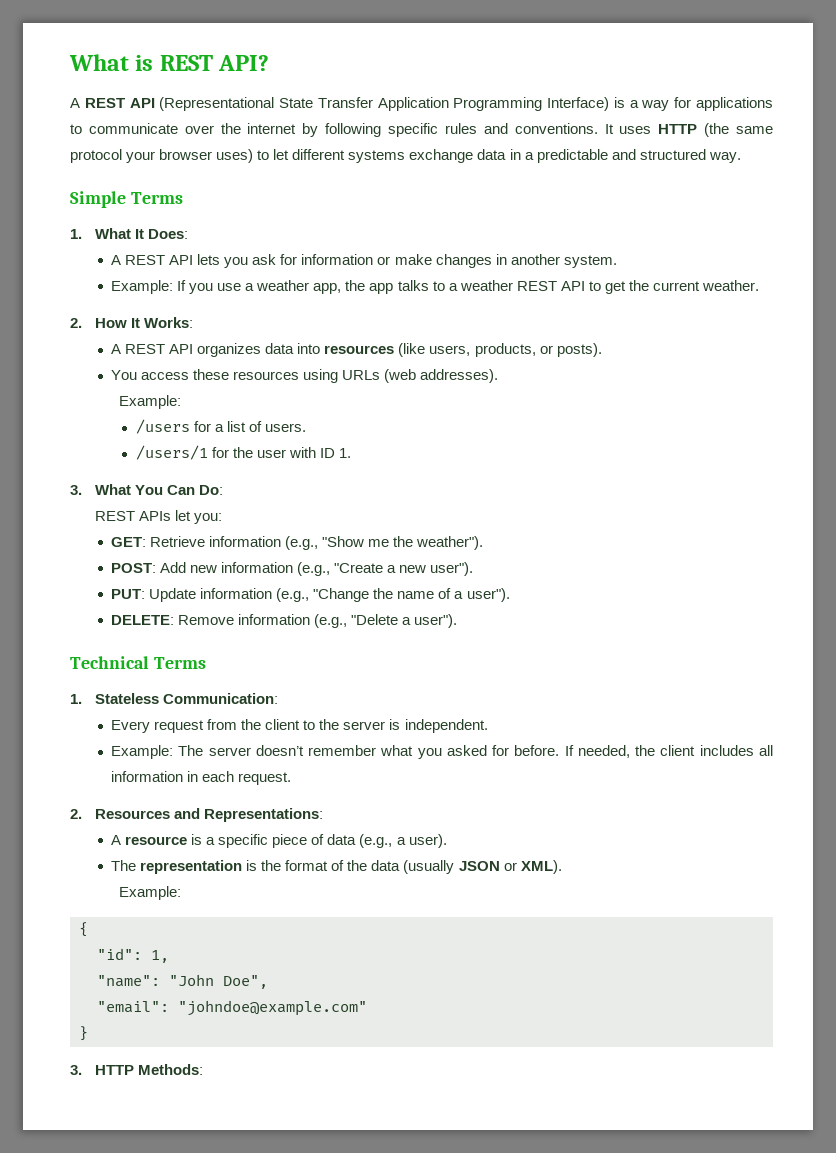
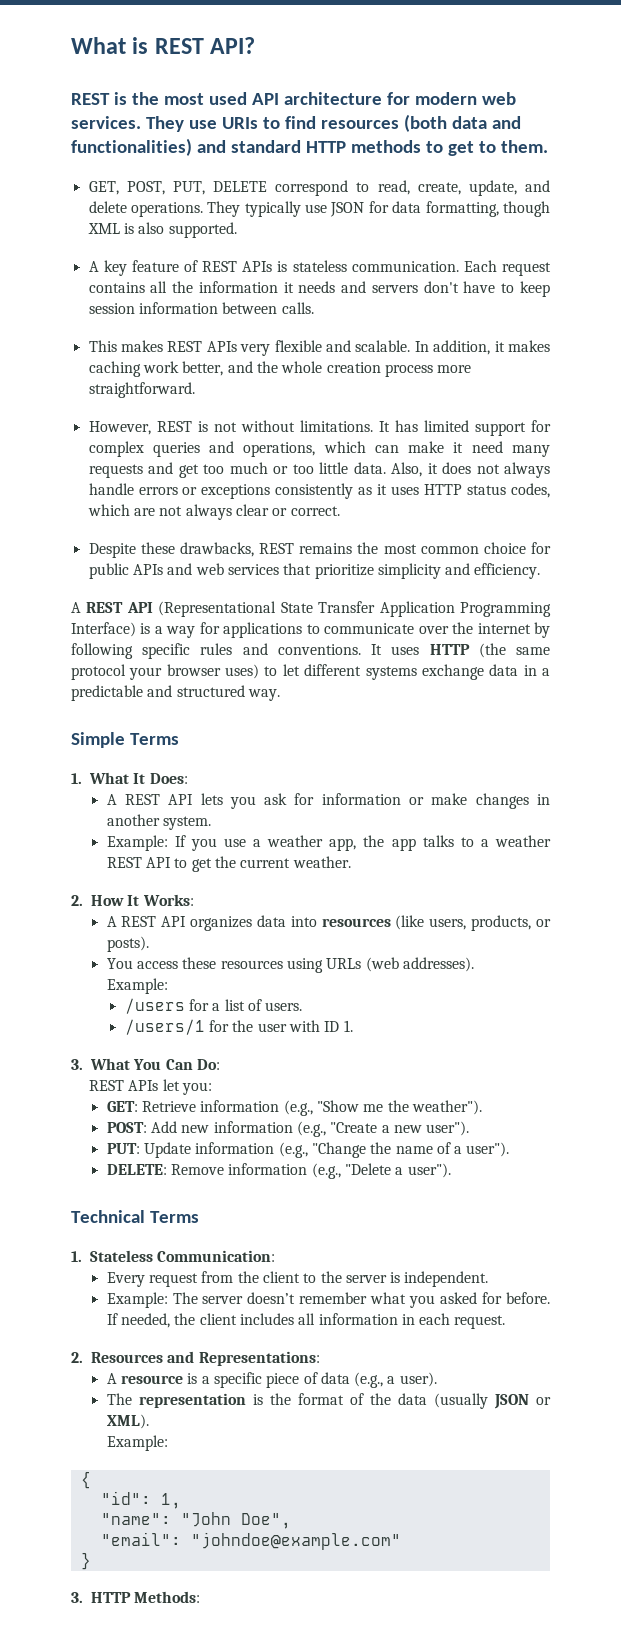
+ REST is the most used API architecture for modern web services. They use URIs to find resources (both data and functionalities) and standard HTTP methods to get to them.
+ GET, POST, PUT, DELETE correspond to read, create, update, and delete operations. They typically use JSON for data formatting, though XML is also supported.
+ A key feature of REST APIs is stateless communication. Each request contains all the information it needs and servers don't have to keep session information between calls.
+ This makes REST APIs very flexible and scalable. In addition, it makes caching work better, and the whole creation process more straightforward.
+ However, REST is not without limitations. It has limited support for complex queries and operations, which can make it need many requests and get too much or too little data. Also, it does not always handle errors or exceptions consistently as it uses HTTP status codes, which are not always clear or correct.
+ Despite these drawbacks, REST remains the most common choice for public APIs and web services that prioritize simplicity and efficiency.

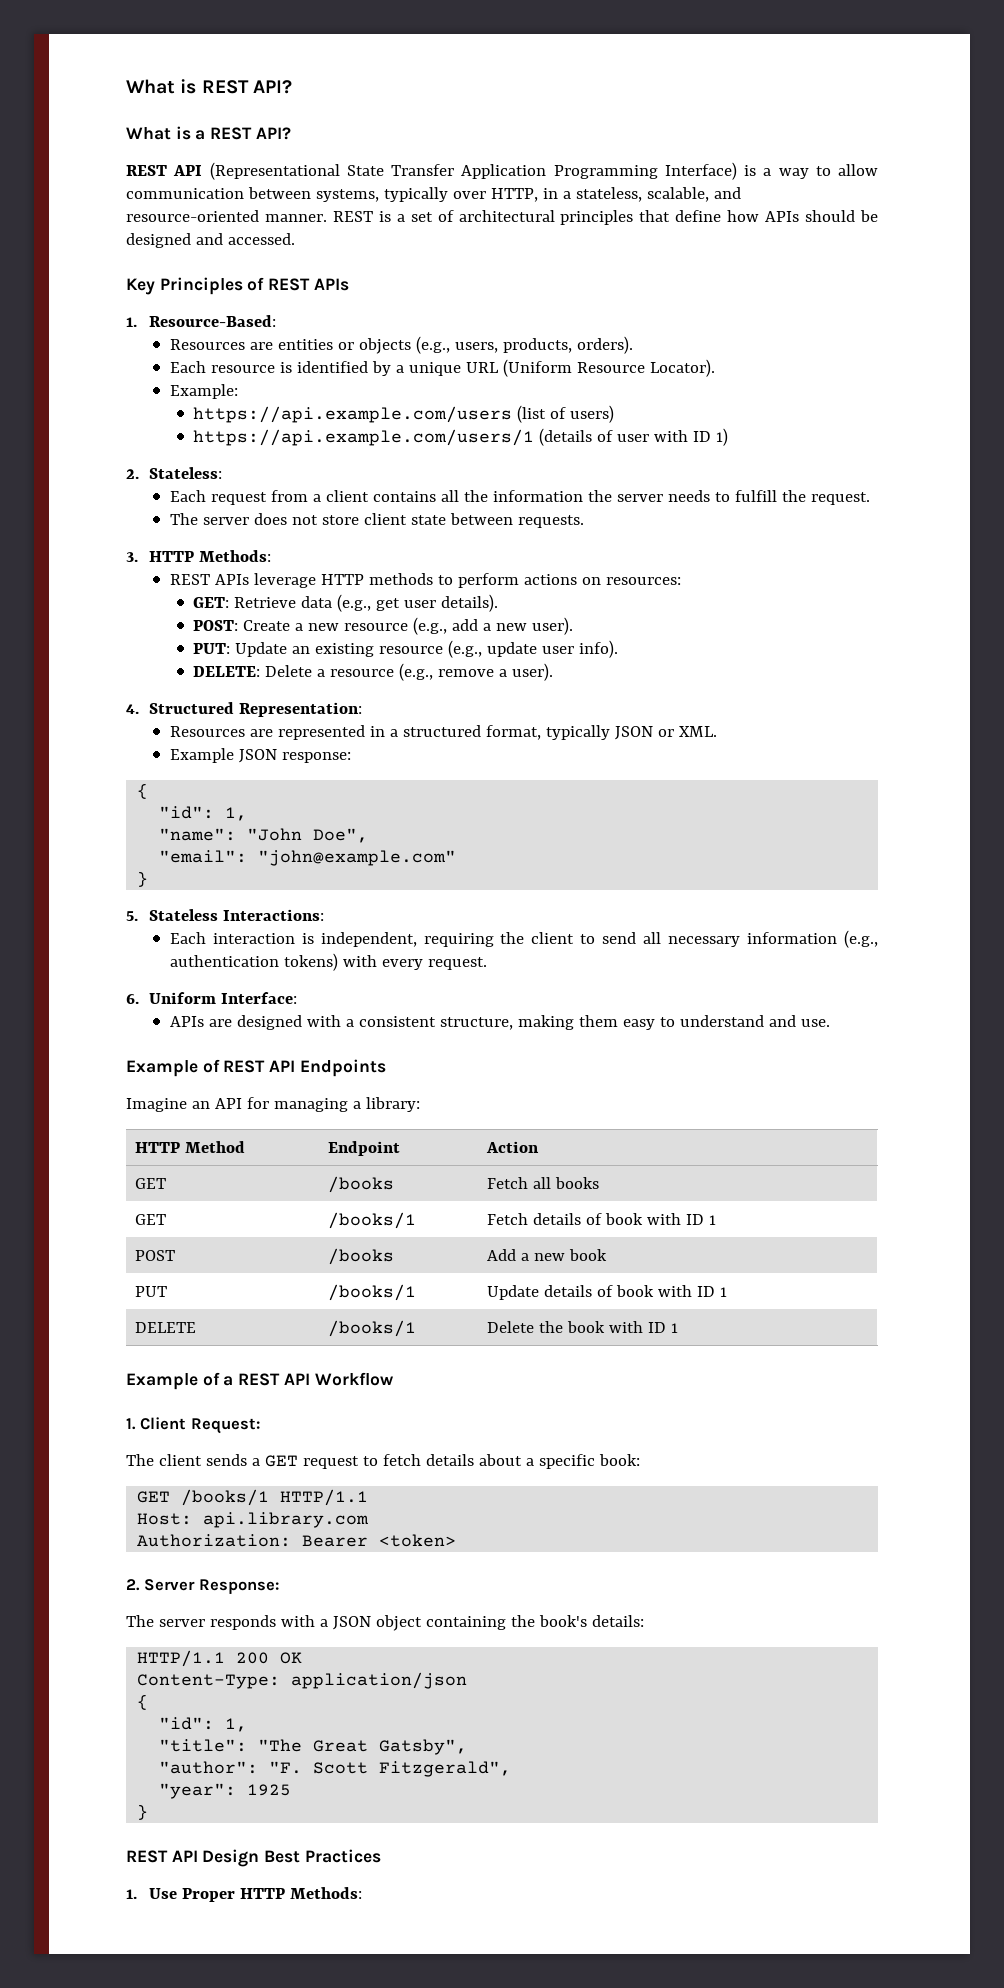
- REST is the most used API architecture for modern web services. They use URIs to find resources (both data and functionalities) and standard HTTP methods to get to them.
- GET, POST, PUT, DELETE correspond to read, create, update, and delete operations. They typically use JSON for data formatting, though XML is also supported.
- A key feature of REST APIs is stateless communication. Each request contains all the information it needs and servers don't have to keep session information between calls.
- This makes REST APIs very flexible and scalable. In addition, it makes caching work better, and the whole creation process more straightforward.
- However, REST is not without limitations. It has limited support for complex queries and operations, which can make it need many requests and get too much or too little data. Also, it does not always handle errors or exceptions consistently as it uses HTTP status codes, which are not always clear or correct.
- Despite these drawbacks, REST remains the most common choice for public APIs and web services that prioritize simplicity and efficiency.
- A REST API (Representational State Transfer Application Programming Interface) is a way for applications to communicate over the internet by following specific rules and conventions. It uses HTTP (the same protocol your browser uses) to let different systems exchange data in a predictable and structured way.
- Simple Terms
- 1. What It Does:
- A REST API lets you ask for information or make changes in another system.
- Example: If you use a weather app, the app talks to a weather REST API to get the current weather.
- 2. How It Works:
- A REST API organizes data into resources (like users, products, or posts).
- You access these resources using URLs (web addresses).
+ What is a REST API?
+ REST API (Representational State Transfer Application Programming Interface) is a way to allow communication between systems, typically over HTTP, in a stateless, scalable, and resource-oriented manner. REST is a set of architectural principles that define how APIs should be designed and accessed.
+ Key Principles of REST APIs
+ 1. Resource-Based:
+ Resources are entities or objects (e.g., users, products, orders).
+ Each resource is identified by a unique URL (Uniform Resource Locator).
  Example:
- /users for a list of users.
- /users/1 for the user with ID 1.
- 3. What You Can Do:
- REST APIs let you:
- GET: Retrieve information (e.g., "Show me the weather").
- POST: Add new information (e.g., "Create a new user").
- PUT: Update information (e.g., "Change the name of a user").
- DELETE: Remove information (e.g., "Delete a user").
- Technical Terms
- 1. Stateless Communication:
- Every request from the client to the server is independent.
- Example: The server doesn’t remember what you asked for before. If needed, the client includes all information in each request.
- 2. Resources and Representations:
- A resource is a specific piece of data (e.g., a user).
- The representation is the format of the data (usually JSON or XML).
- Example:
+ https://api.example.com/users (list of users)
+ https://api.example.com/users/1 (details of user with ID 1)
+ 2. Stateless:
+ Each request from a client contains all the information the server needs to fulfill the request.
+ The server does not store client state between requests.
+ 3. HTTP Methods:
+ REST APIs leverage HTTP methods to perform actions on resources:
+ GET: Retrieve data (e.g., get user details).
+ POST: Create a new resource (e.g., add a new user).
+ PUT: Update an existing resource (e.g., update user info).
+ DELETE: Delete a resource (e.g., remove a user).
+ 4. Structured Representation:
+ Resources are represented in a structured format, typically JSON or XML.
+ Example JSON response:
- "email": "johndoe@example.com"
+ "email": "john@example.com"
  }
- 3. HTTP Methods:
+ 5. Stateless Interactions:
+ Each interaction is independent, requiring the client to send all necessary information (e.g., authentication tokens) with every request.
+ 6. Uniform Interface:
+ APIs are designed with a consistent structure, making them easy to understand and use.
+ Example of REST API Endpoints
+ Imagine an API for managing a library:
+ HTTP Method | Endpoint | Action
+ GET | /books | Fetch all books
+ GET | /books/1 | Fetch details of book with ID 1
+ POST | /books | Add a new book
+ PUT | /books/1 | Update details of book with ID 1
+ DELETE | /books/1 | Delete the book with ID 1
+ Example of a REST API Workflow
+ 1. Client Request:
+ The client sends a GET request to fetch details about a specific book:
+ GET /books/1 HTTP/1.1
+ Host: api.library.com
+ Authorization: Bearer <token>
+ 2. Server Response:
+ The server responds with a JSON object containing the book's details:
+ HTTP/1.1 200 OK
+ Content-Type: application/json
+ {
+ "id": 1,
+ "title": "The Great Gatsby",
+ "author": "F. Scott Fitzgerald",
+ "year": 1925
+ }
+ REST API Design Best Practices
+ 1. Use Proper HTTP Methods:

